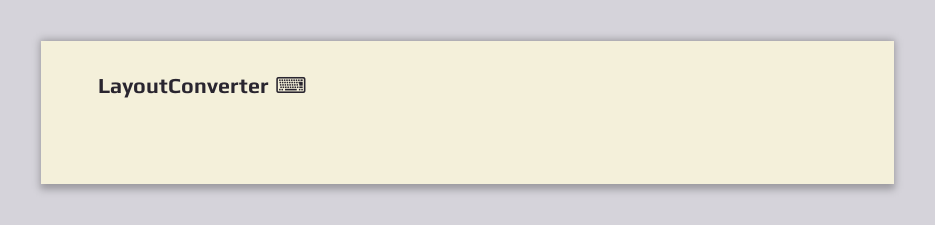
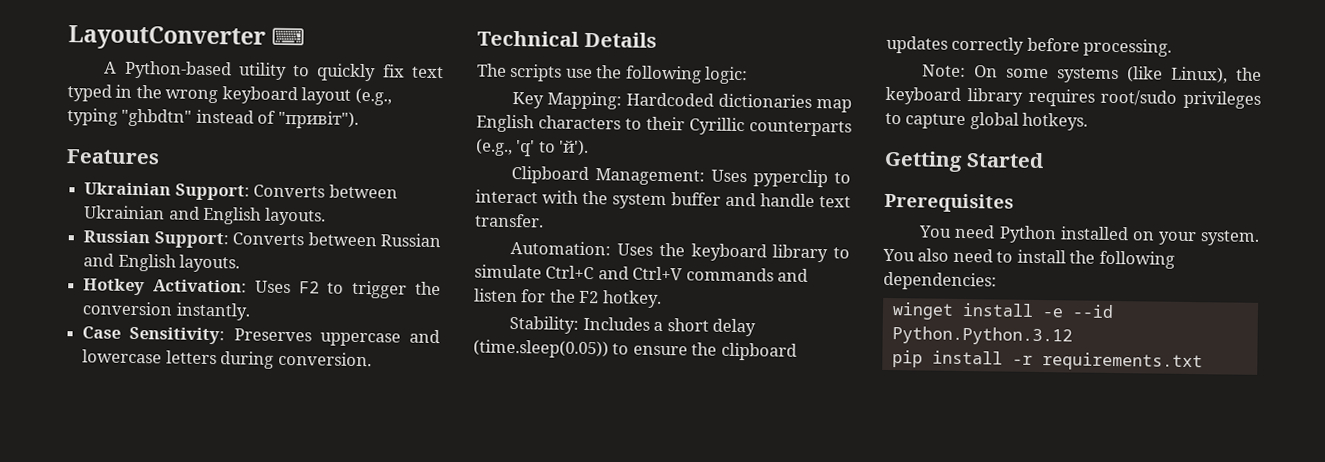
+ A Python-based utility to quickly fix text typed in the wrong keyboard layout (e.g., typing "ghbdtn" instead of "привіт").
+ Features
+ Ukrainian Support: Converts between Ukrainian and English layouts.
+ Russian Support: Converts between Russian and English layouts.
+ Hotkey Activation: Uses F2 to trigger the conversion instantly.
+ Case Sensitivity: Preserves uppercase and lowercase letters during conversion.
+ Technical Details
+ The scripts use the following logic:
+ Key Mapping: Hardcoded dictionaries map English characters to their Cyrillic counterparts (e.g., 'q' to 'й').
+ Clipboard Management: Uses pyperclip to interact with the system buffer and handle text transfer.
+ Automation: Uses the keyboard library to simulate Ctrl+C and Ctrl+V commands and listen for the F2 hotkey.
+ Stability: Includes a short delay (time.sleep(0.05)) to ensure the clipboard updates correctly before processing.
+ Note: On some systems (like Linux), the keyboard library requires root/sudo privileges to capture global hotkeys.
+ Getting Started
+ Prerequisites
+ You need Python installed on your system. You also need to install the following dependencies:
+ winget install -e --id Python.Python.3.12
+ pip install -r requirements.txt

